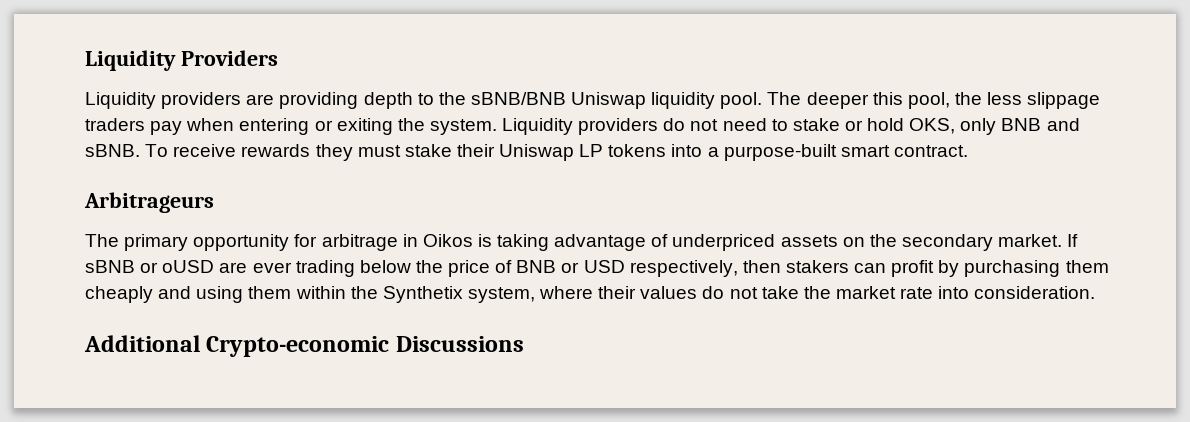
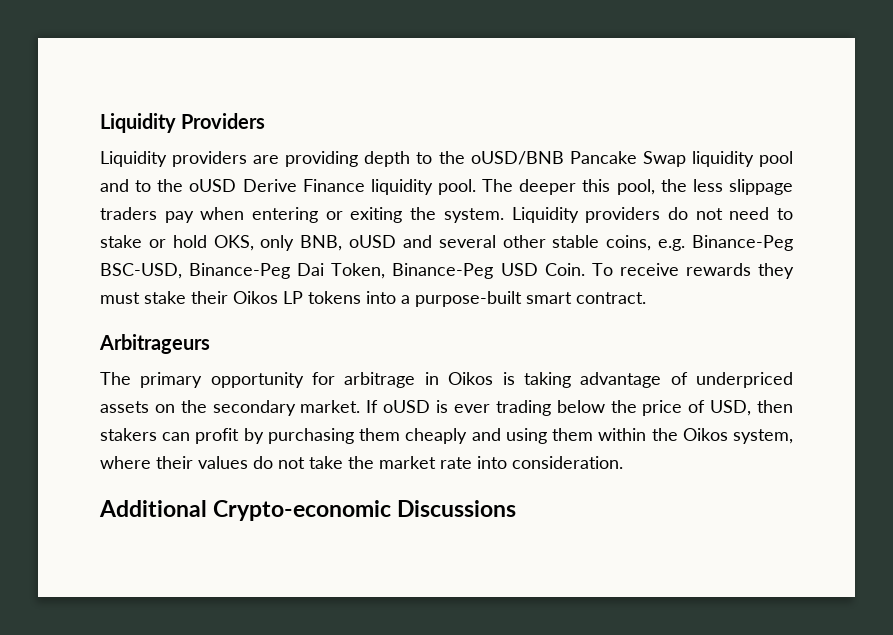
- Liquidity providers are providing depth to the sBNB/BNB Uniswap liquidity pool.
+ Liquidity providers are providing depth to the oUSD/BNB Pancake Swap liquidity pool and to the oUSD Derive Finance liquidity pool.
- Liquidity providers do not need to stake or hold OKS, only BNB and sBNB.
+ Liquidity providers do not need to stake or hold OKS, only BNB, oUSD and several other stable coins, e.g. Binance-Peg BSC-USD, Binance-Peg Dai Token, Binance-Peg USD Coin.
- To receive rewards they must stake their Uniswap LP tokens into a purpose-built smart contract.
+ To receive rewards they must stake their Oikos LP tokens into a purpose-built smart contract.
- If sBNB or oUSD are ever trading below the price of BNB or USD respectively, then stakers can profit by purchasing them cheaply and using them within the Synthetix system, where their values do not take the market rate into consideration.
+ If oUSD is ever trading below the price of USD, then stakers can profit by purchasing them cheaply and using them within the Oikos system, where their values do not take the market rate into consideration.

